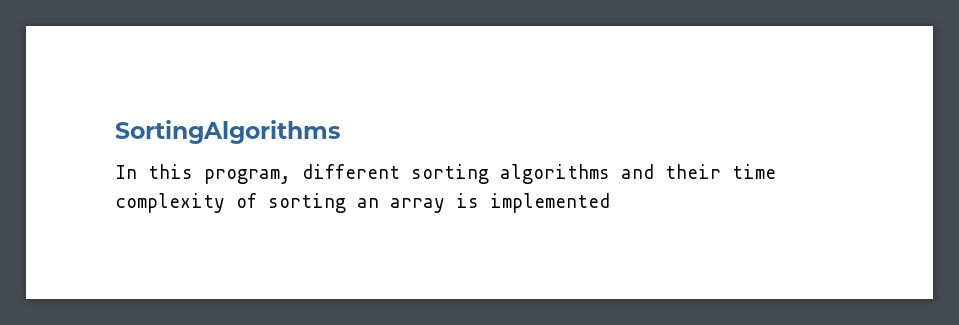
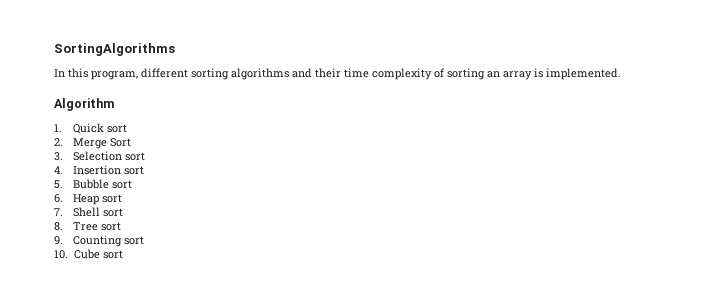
- In this program, different sorting algorithms and their time complexity of sorting an array is implemented
+ In this program, different sorting algorithms and their time complexity of sorting an array is implemented.
+ Algorithm
+ 1. Quick sort
+ 2. Merge Sort
+ 3. Selection sort
+ 4. Insertion sort
+ 5. Bubble sort
+ 6. Heap sort
+ 7. Shell sort
+ 8. Tree sort
+ 9. Counting sort
+ 10. Cube sort

